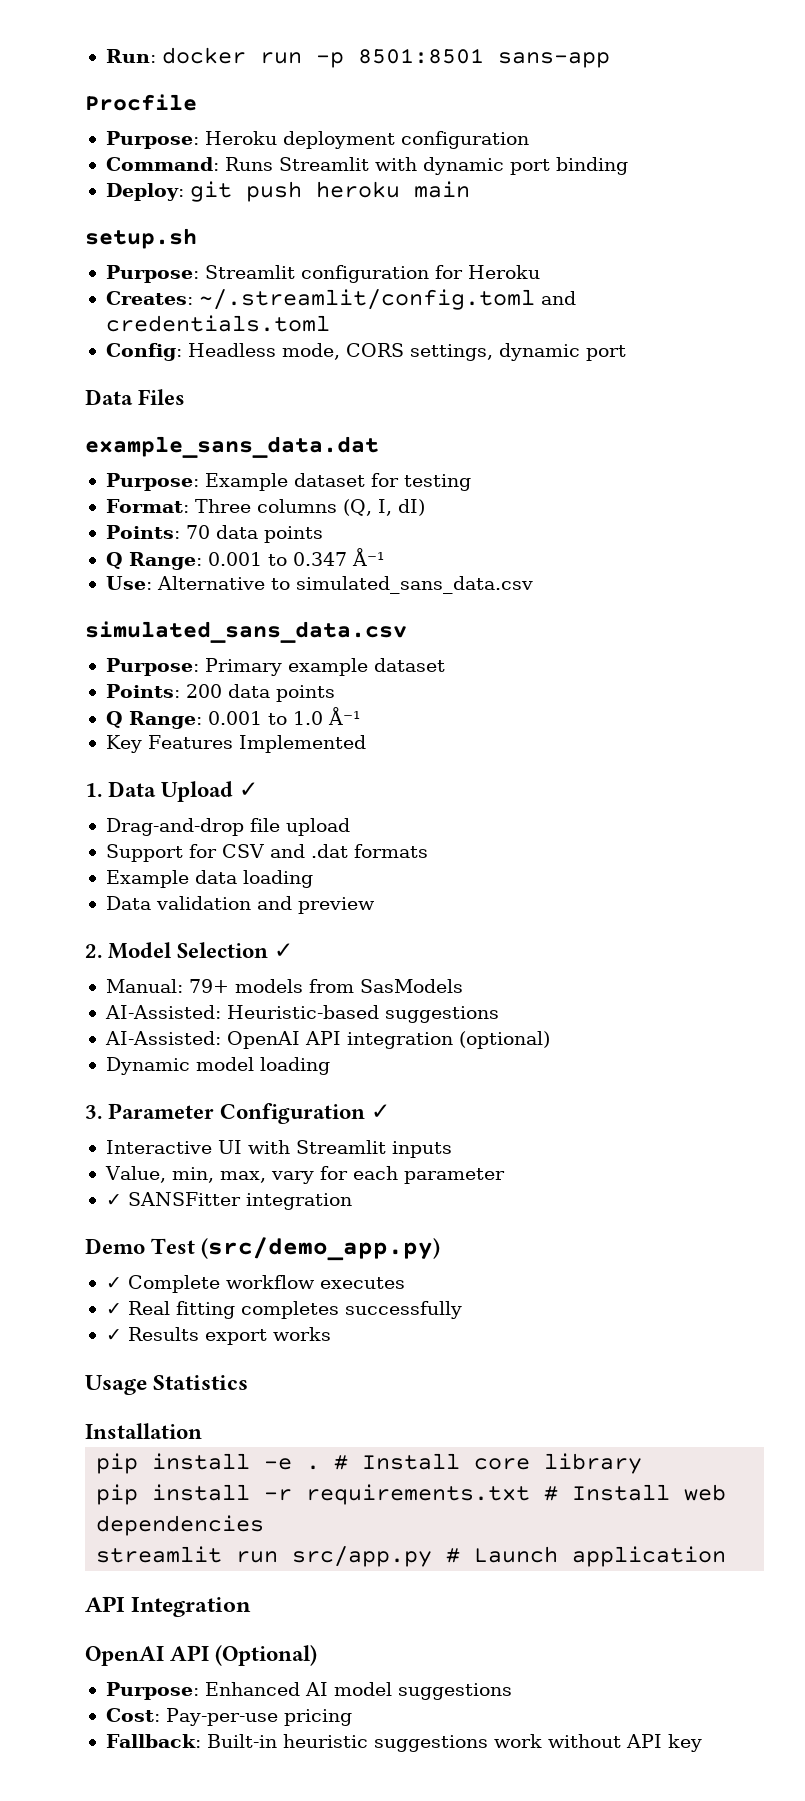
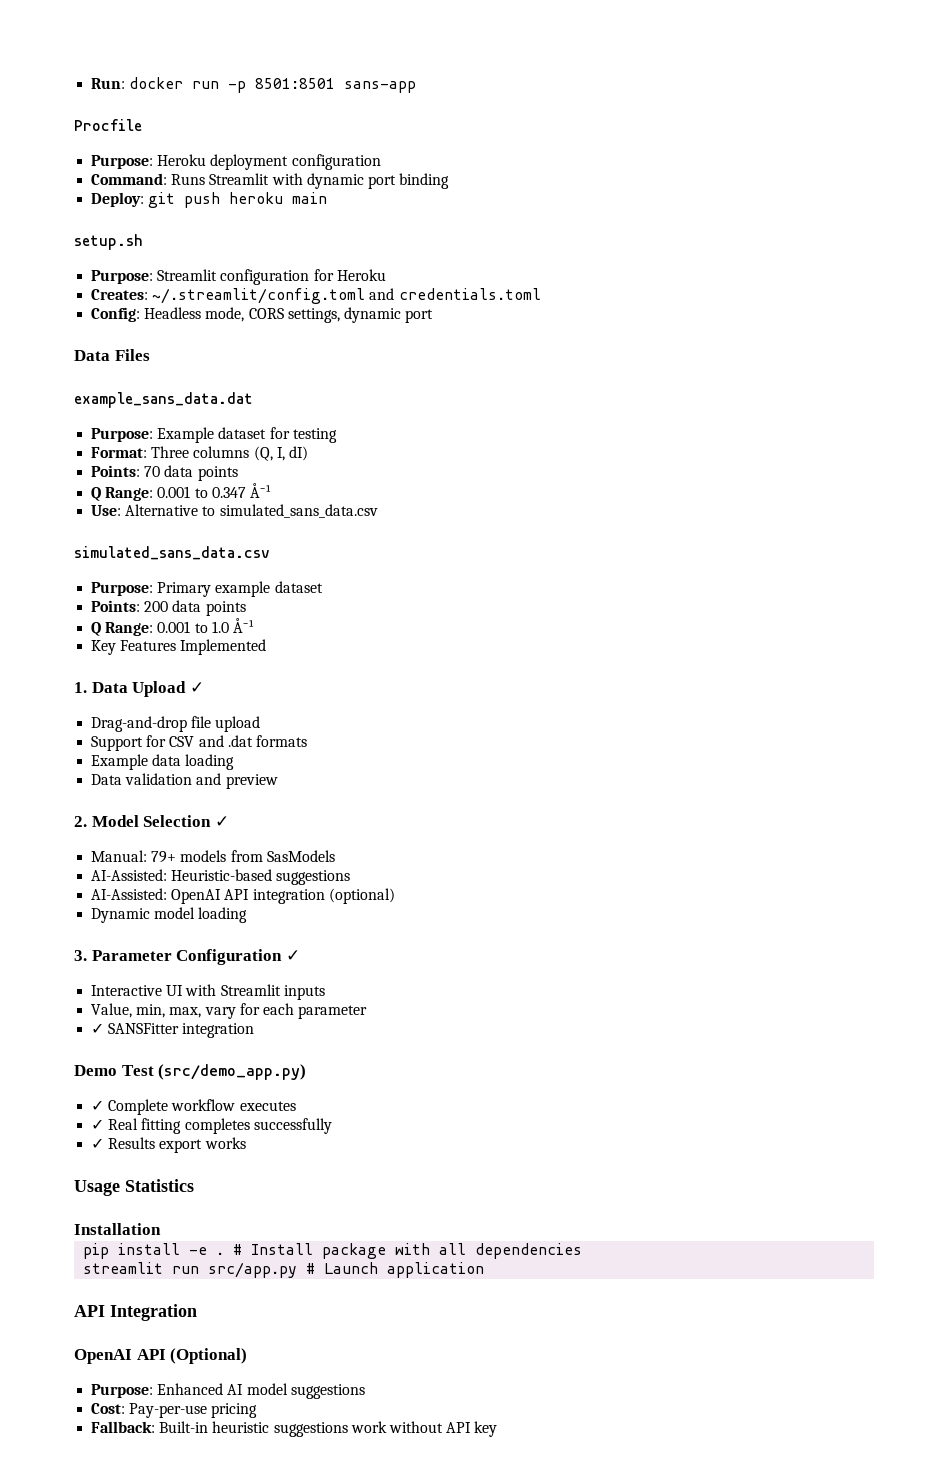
- # Install core library
- pip install -r requirements.txt # Install web dependencies
+ # Install package with all dependencies

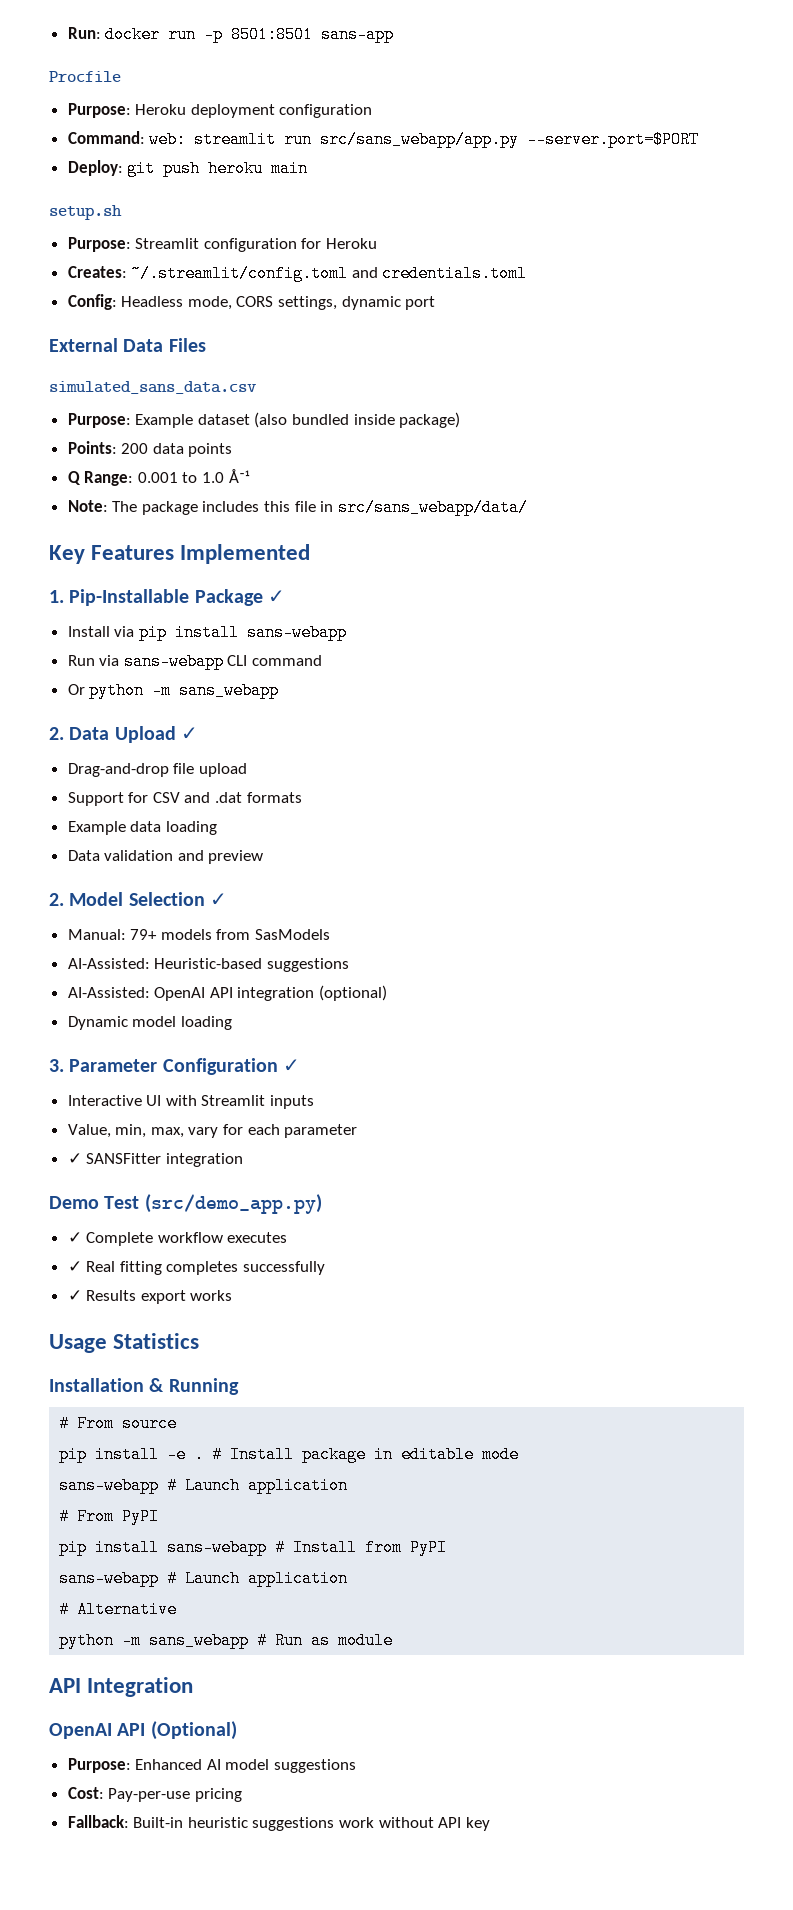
- Command: Runs Streamlit with dynamic port binding
+ Command: web: streamlit run src/sans_webapp/app.py --server.port=$PORT
- Data Files
+ External Data Files
- example_sans_data.dat
+ simulated_sans_data.csv
- Purpose: Example dataset for testing
- Format: Three columns (Q, I, dI)
- Points: 70 data points
- Q Range: 0.001 to 0.347 Å⁻¹
- Use: Alternative to simulated_sans_data.csv
- simulated_sans_data.csv
- Purpose: Primary example dataset
+ Purpose: Example dataset (also bundled inside package)
+ Note: The package includes this file in src/sans_webapp/data/
  Key Features Implemented
- 1. Data Upload ✓
+ 1. Pip-Installable Package ✓
+ Install via pip install sans-webapp
+ Run via sans-webapp CLI command
+ Or python -m sans_webapp
+ 2. Data Upload ✓
- Installation
+ Installation & Running
+ # From source
- # Install package with all dependencies
- streamlit run src/app.py # Launch application
+ # Install package in editable mode
+ sans-webapp # Launch application
+ # From PyPI
+ pip install sans-webapp # Install from PyPI
+ sans-webapp # Launch application
+ # Alternative
+ python -m sans_webapp # Run as module

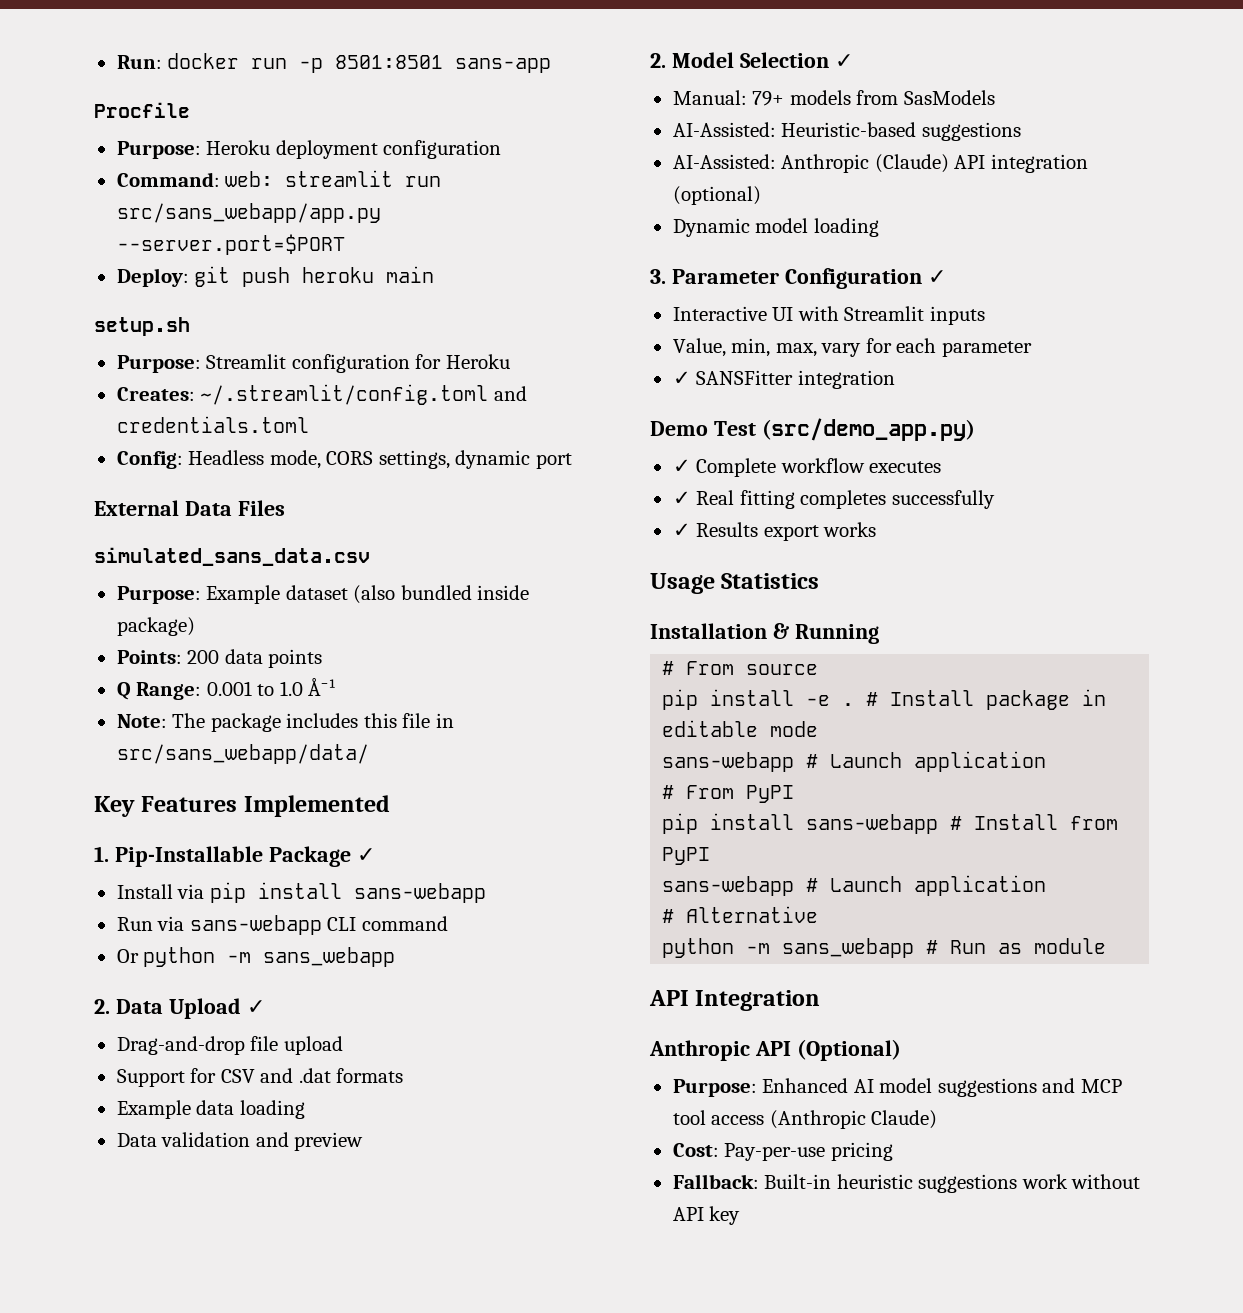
- AI-Assisted: OpenAI API integration (optional)
+ AI-Assisted: Anthropic (Claude) API integration (optional)
- OpenAI API (Optional)
+ Anthropic API (Optional)
- Purpose: Enhanced AI model suggestions
+ Purpose: Enhanced AI model suggestions and MCP tool access (Anthropic Claude)

